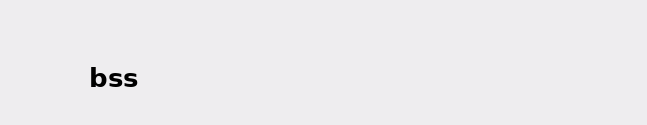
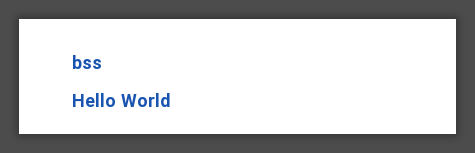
+ Hello World

